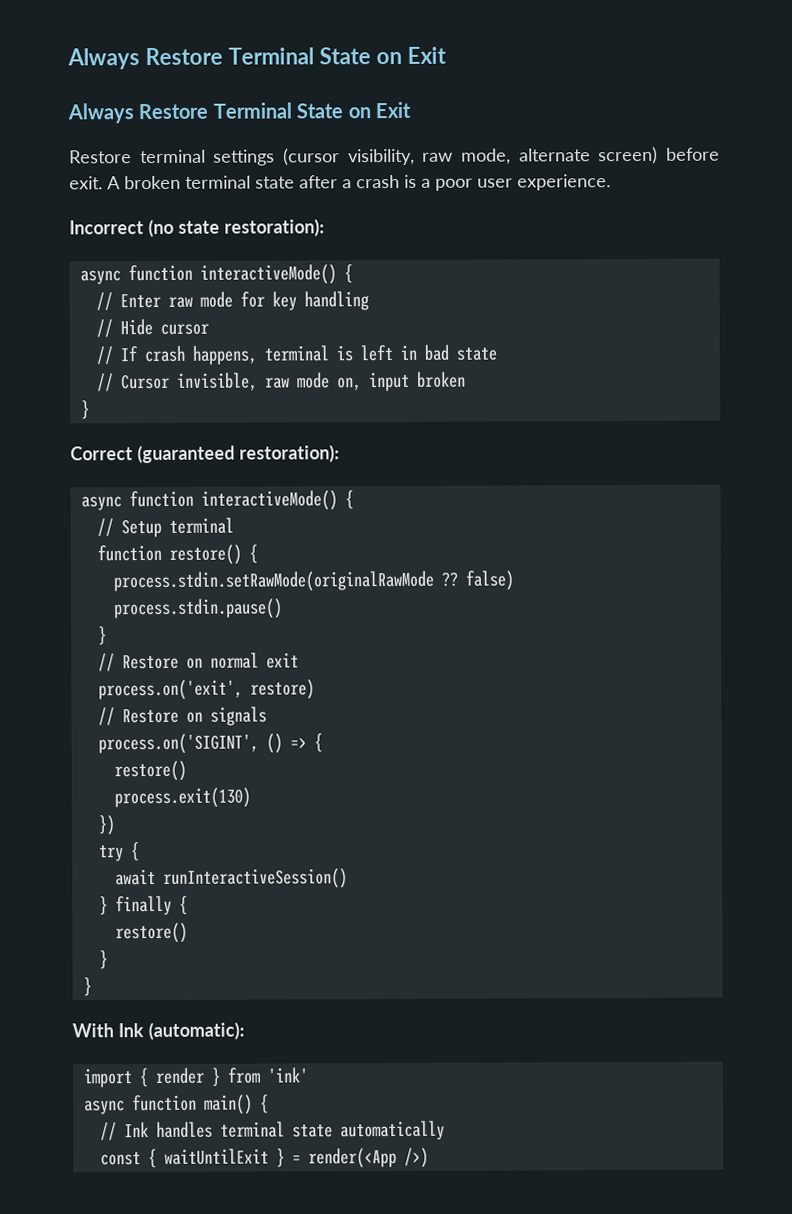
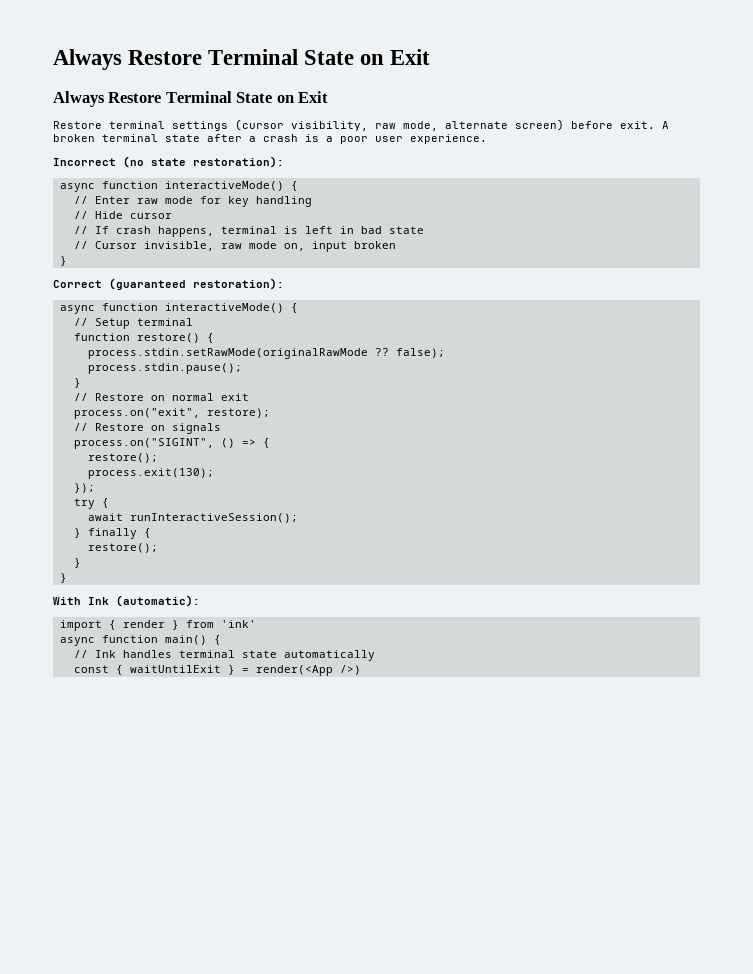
- process.stdin.setRawMode(originalRawMode ?? false)
- process.stdin.pause()
+ process.stdin.setRawMode(originalRawMode ?? false);
+ process.stdin.pause();
- process.on('exit', restore)
+ process.on("exit", restore);
- process.on('SIGINT', () => {
- restore()
- process.exit(130)
- })
+ process.on("SIGINT", () => {
+ restore();
+ process.exit(130);
+ });
- await runInteractiveSession()
+ await runInteractiveSession();
  } finally {
- restore()
+ restore();

